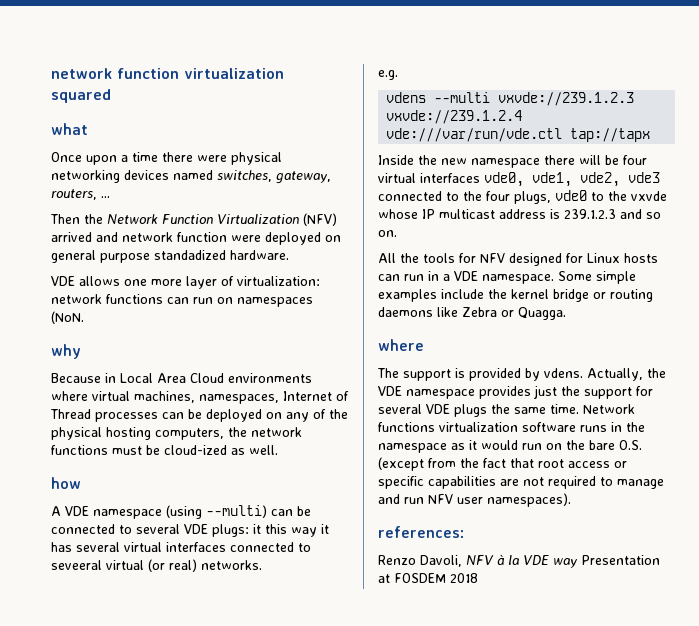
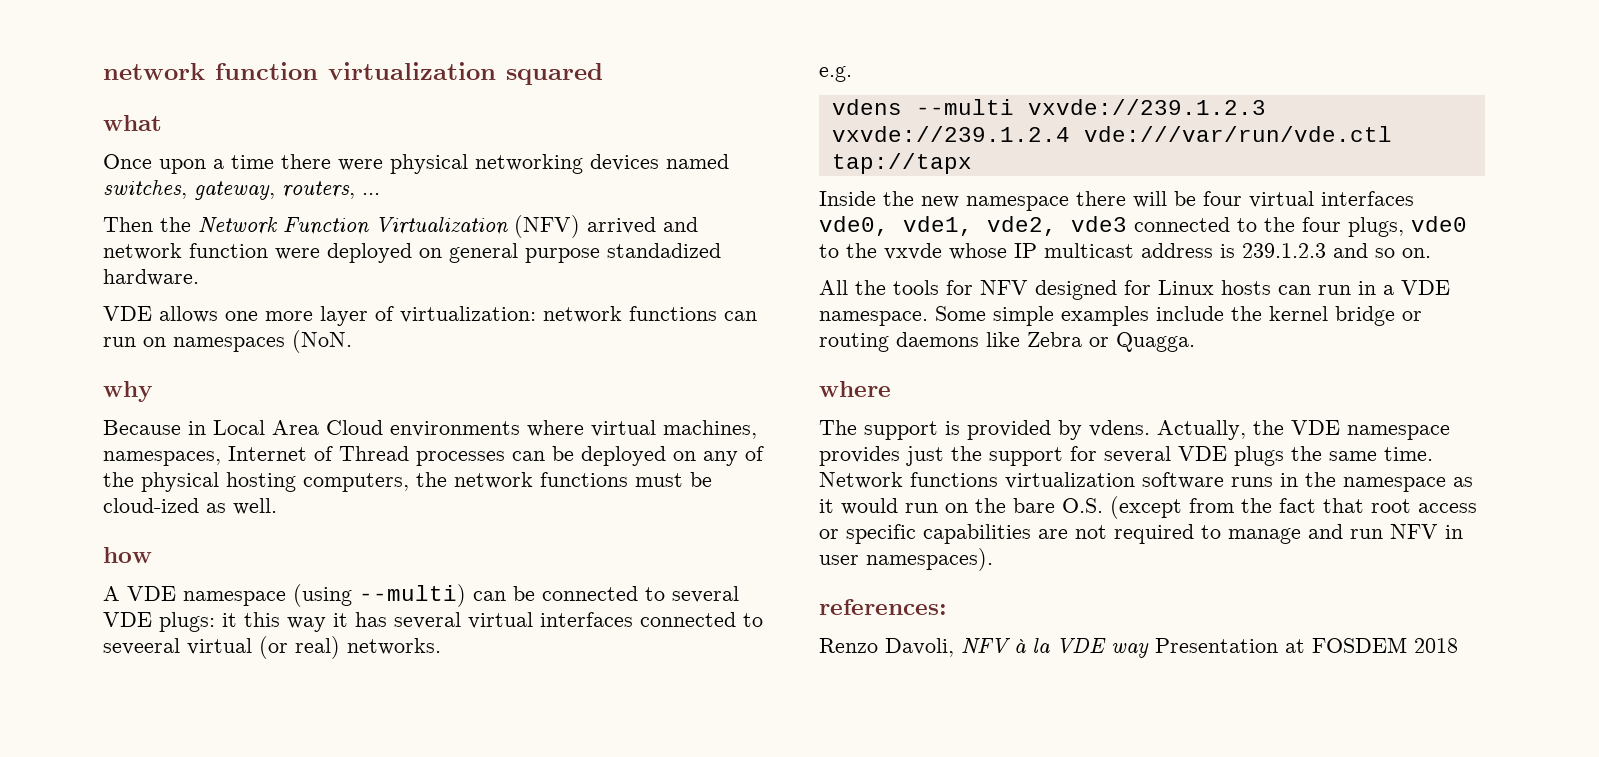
- Network functions virtualization software runs in the namespace as it would run on the bare O.S. (except from the fact that root access or specific capabilities are not required to manage and run NFV user namespaces).
+ Network functions virtualization software runs in the namespace as it would run on the bare O.S. (except from the fact that root access or specific capabilities are not required to manage and run NFV in user namespaces).

